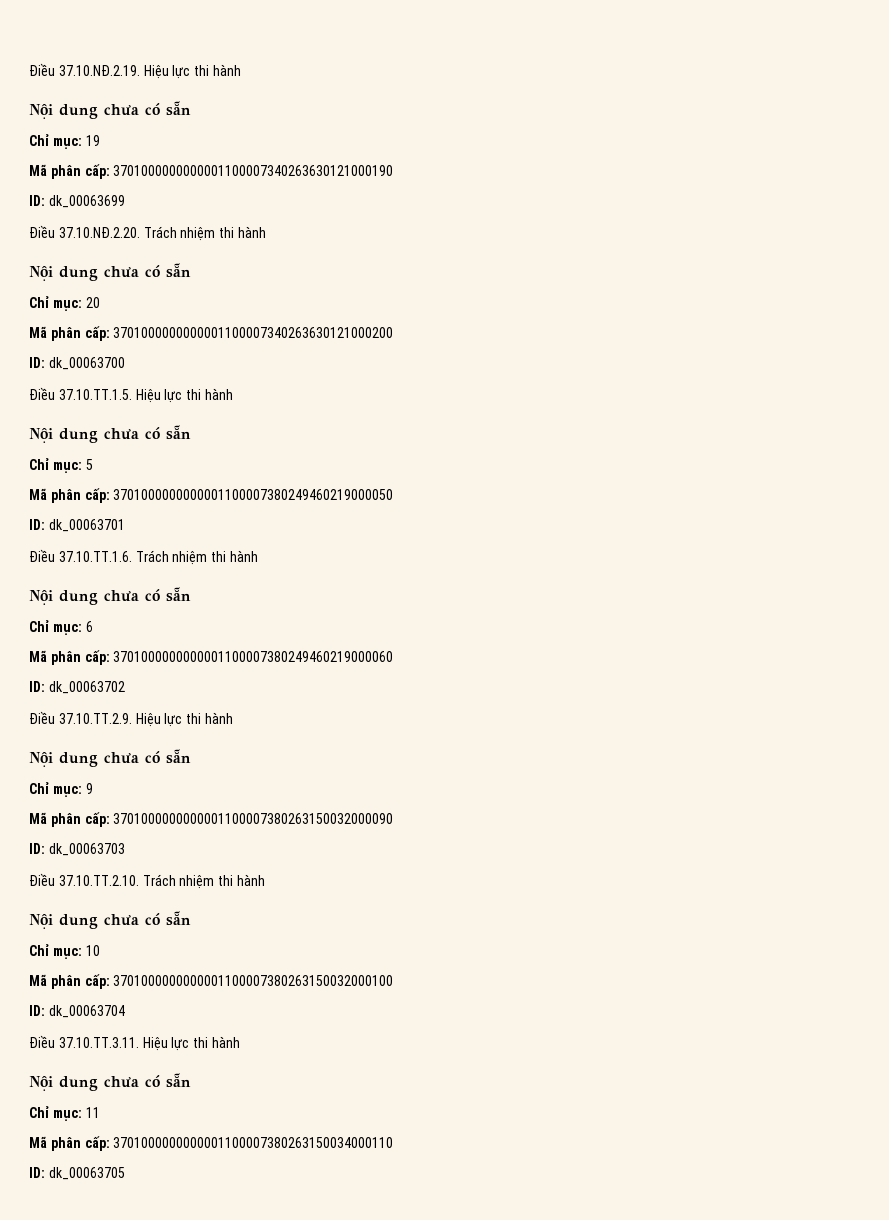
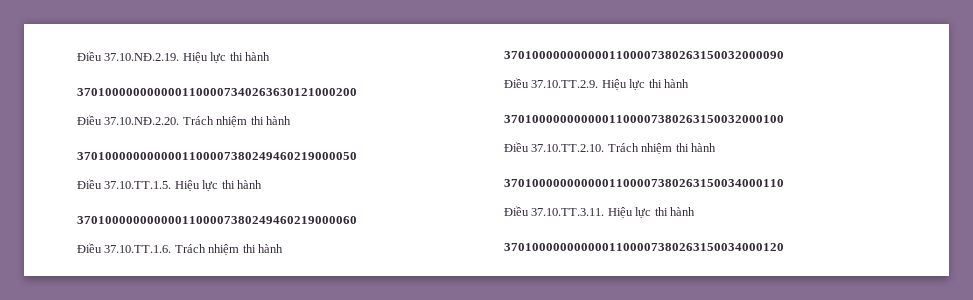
  Điều 37.10.NĐ.2.19. Hiệu lực thi hành
- Nội dung chưa có sẵn
- Chỉ mục: 19
- Mã phân cấp: 3701000000000001100007340263630121000190
- ID: dk_00063699
+ 3701000000000001100007340263630121000200
  Điều 37.10.NĐ.2.20. Trách nhiệm thi hành
- Nội dung chưa có sẵn
- Chỉ mục: 20
- Mã phân cấp: 3701000000000001100007340263630121000200
- ID: dk_00063700
+ 3701000000000001100007380249460219000050
  Điều 37.10.TT.1.5. Hiệu lực thi hành
- Nội dung chưa có sẵn
- Chỉ mục: 5
- Mã phân cấp: 3701000000000001100007380249460219000050
- ID: dk_00063701
+ 3701000000000001100007380249460219000060
  Điều 37.10.TT.1.6. Trách nhiệm thi hành
- Nội dung chưa có sẵn
- Chỉ mục: 6
- Mã phân cấp: 3701000000000001100007380249460219000060
- ID: dk_00063702
+ 3701000000000001100007380263150032000090
  Điều 37.10.TT.2.9. Hiệu lực thi hành
- Nội dung chưa có sẵn
- Chỉ mục: 9
- Mã phân cấp: 3701000000000001100007380263150032000090
- ID: dk_00063703
+ 3701000000000001100007380263150032000100
  Điều 37.10.TT.2.10. Trách nhiệm thi hành
- Nội dung chưa có sẵn
- Chỉ mục: 10
- Mã phân cấp: 3701000000000001100007380263150032000100
- ID: dk_00063704
+ 3701000000000001100007380263150034000110
  Điều 37.10.TT.3.11. Hiệu lực thi hành
- Nội dung chưa có sẵn
- Chỉ mục: 11
- Mã phân cấp: 3701000000000001100007380263150034000110
- ID: dk_00063705
+ 3701000000000001100007380263150034000120

